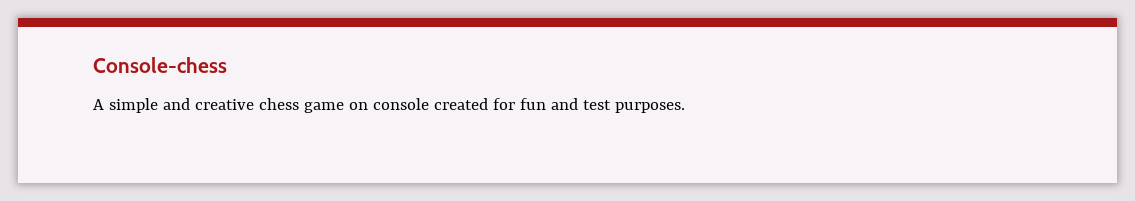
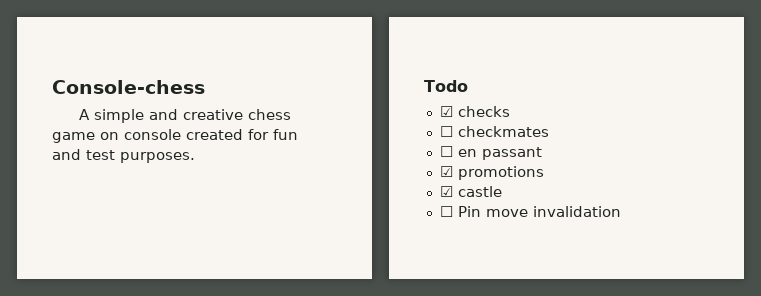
+ Todo
+ ☑ checks
+ ☐ checkmates
+ ☐ en passant
+ ☑ promotions
+ ☑ castle
+ ☐ Pin move invalidation

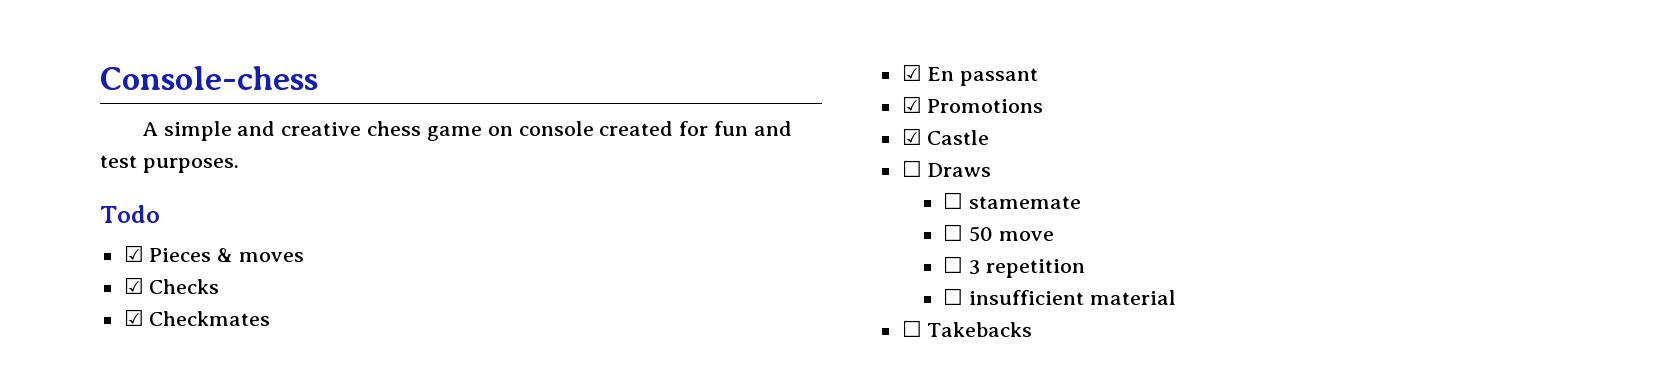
- ☑ checks
- ☐ checkmates
- ☐ en passant
+ ☑ Pieces & moves
+ ☑ Checks
+ ☑ Checkmates
+ ☑ En passant
- ☑ promotions
- ☑ castle
- ☐ Pin move invalidation
+ ☑ Promotions
+ ☑ Castle
+ ☐ Draws
+ ☐ stamemate
+ ☐ 50 move
+ ☐ 3 repetition
+ ☐ insufficient material
+ ☐ Takebacks

